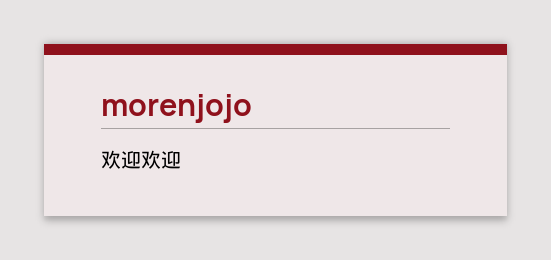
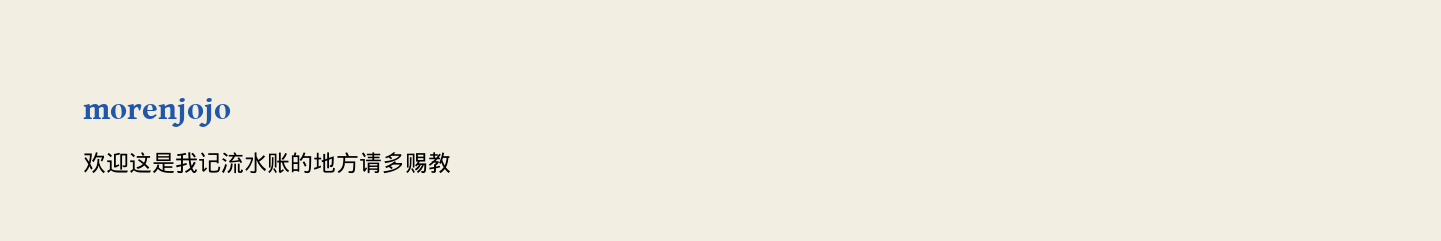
- 欢迎欢迎
+ 欢迎这是我记流水账的地方请多赐教

